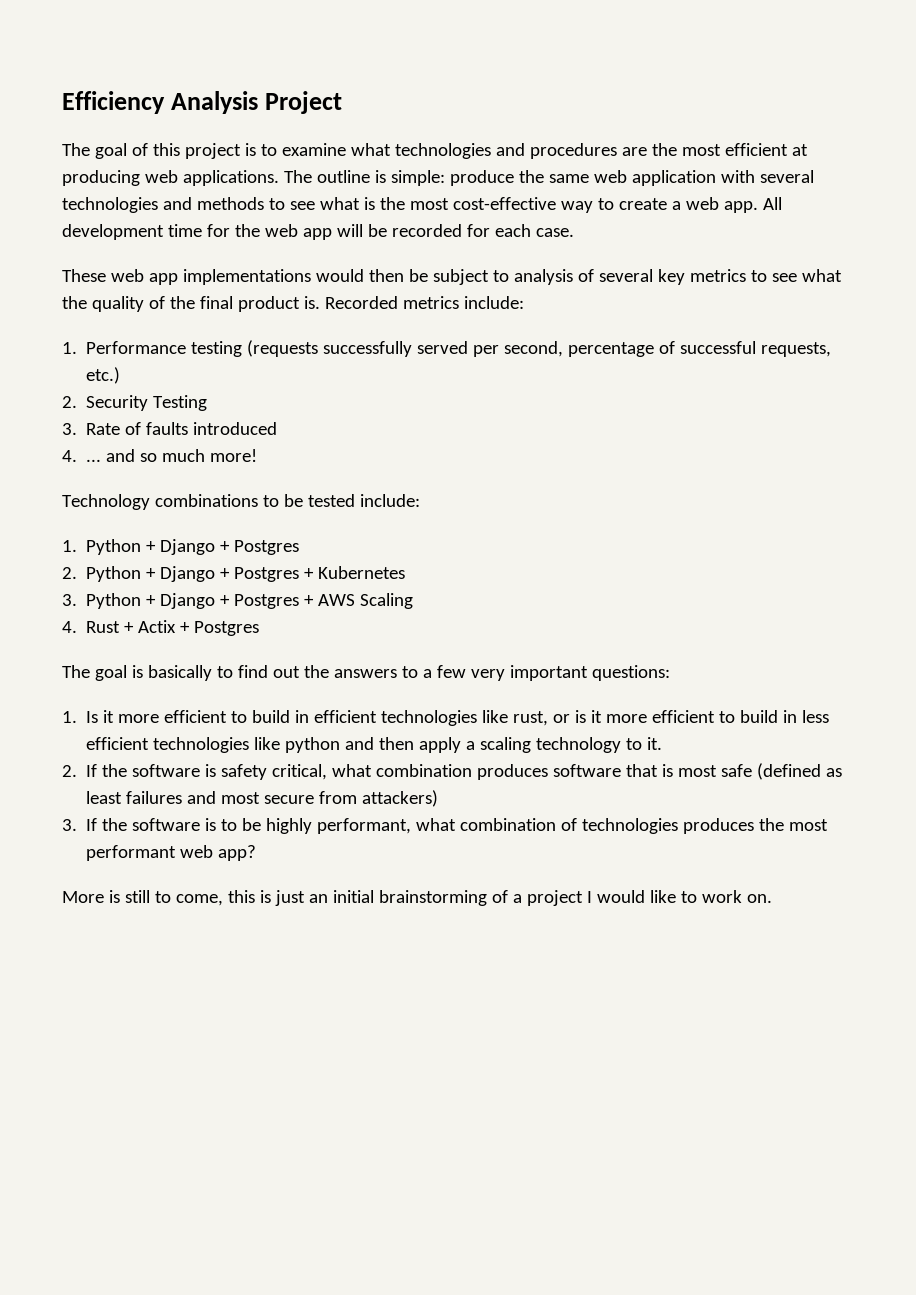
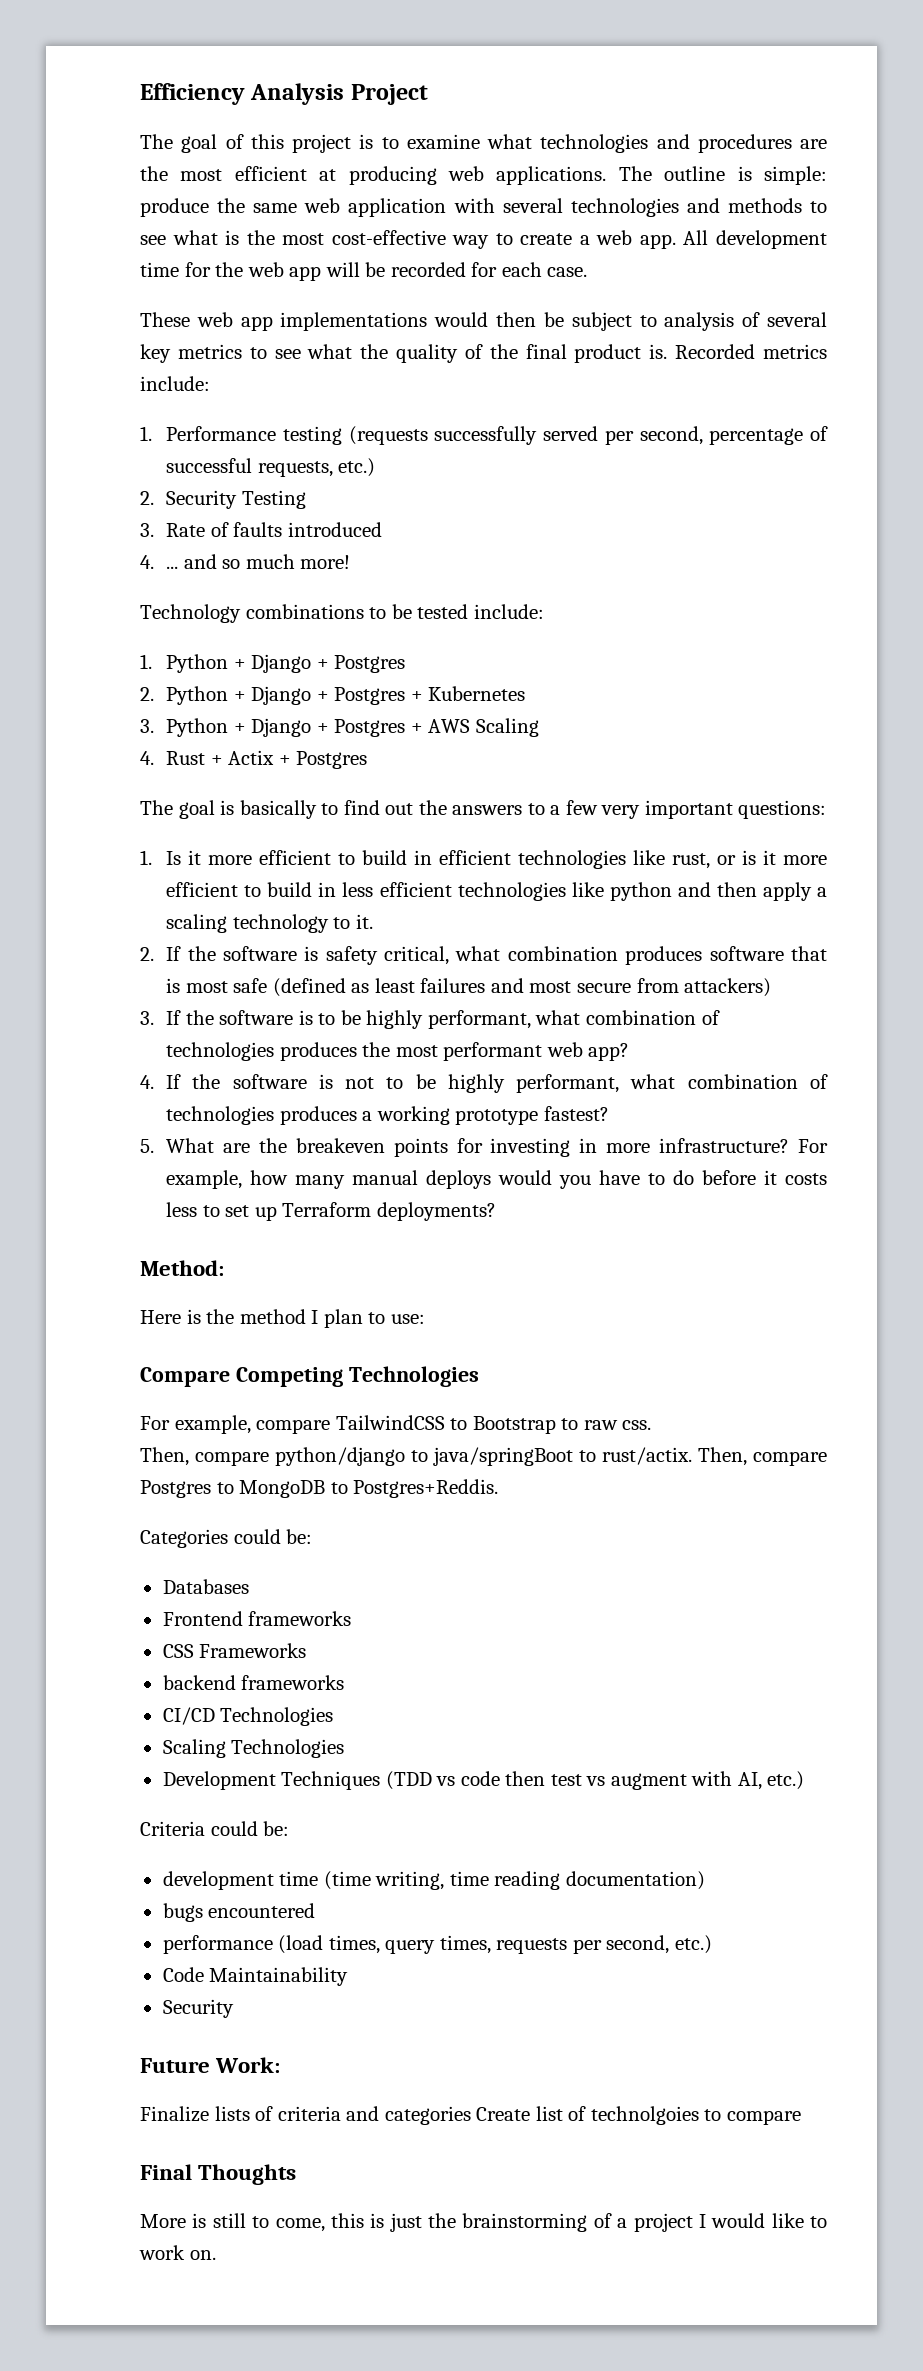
+ 4. If the software is not to be highly performant, what combination of technologies produces a working prototype fastest?
+ 5. What are the breakeven points for investing in more infrastructure? For example, how many manual deploys would you have to do before it costs less to set up Terraform deployments?
+ Method:
+ Here is the method I plan to use:
+ Compare Competing Technologies
+ For example, compare TailwindCSS to Bootstrap to raw css.
+ Then, compare python/django to java/springBoot to rust/actix. Then, compare Postgres to MongoDB to Postgres+Reddis.
+ Categories could be:
+ Databases
+ Frontend frameworks
+ CSS Frameworks
+ backend frameworks
+ CI/CD Technologies
+ Scaling Technologies
+ Development Techniques (TDD vs code then test vs augment with AI, etc.)
+ Criteria could be:
+ development time (time writing, time reading documentation)
+ bugs encountered
+ performance (load times, query times, requests per second, etc.)
+ Code Maintainability
+ Security
+ Future Work:
+ Finalize lists of criteria and categories Create list of technolgoies to compare
+ Final Thoughts
- More is still to come, this is just an initial brainstorming of a project I would like to work on.
+ More is still to come, this is just the brainstorming of a project I would like to work on.

